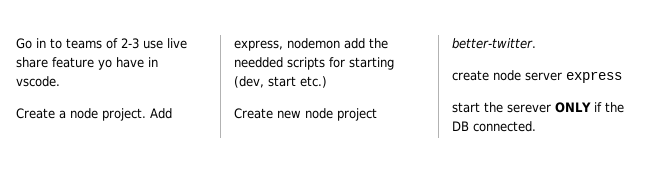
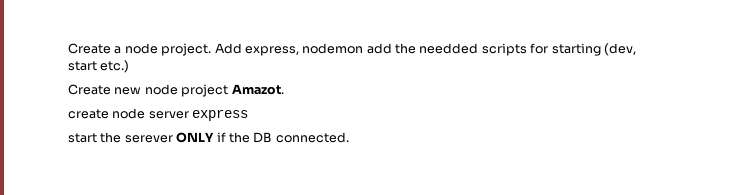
- Go in to teams of 2-3 use live share feature yo have in vscode.
- Create new node project better-twitter.
+ Create new node project Amazot.

